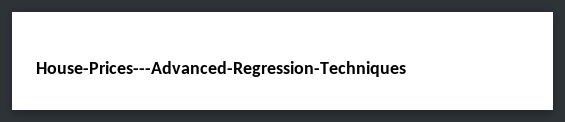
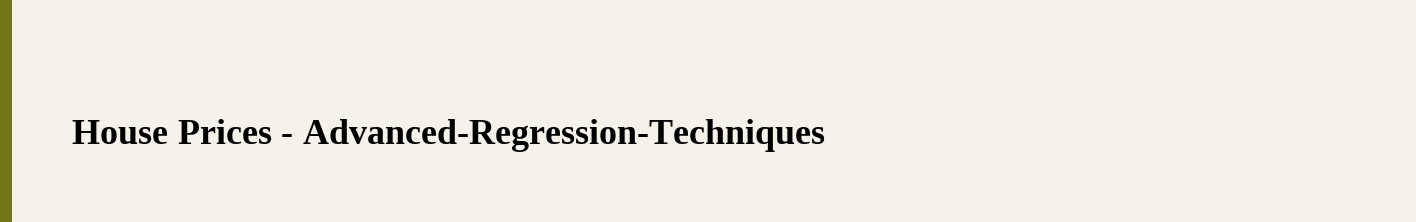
- House-Prices---Advanced-Regression-Techniques
+ House Prices - Advanced-Regression-Techniques

